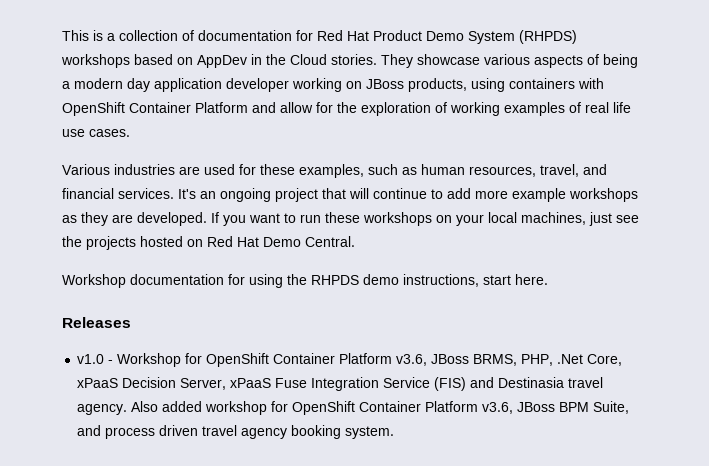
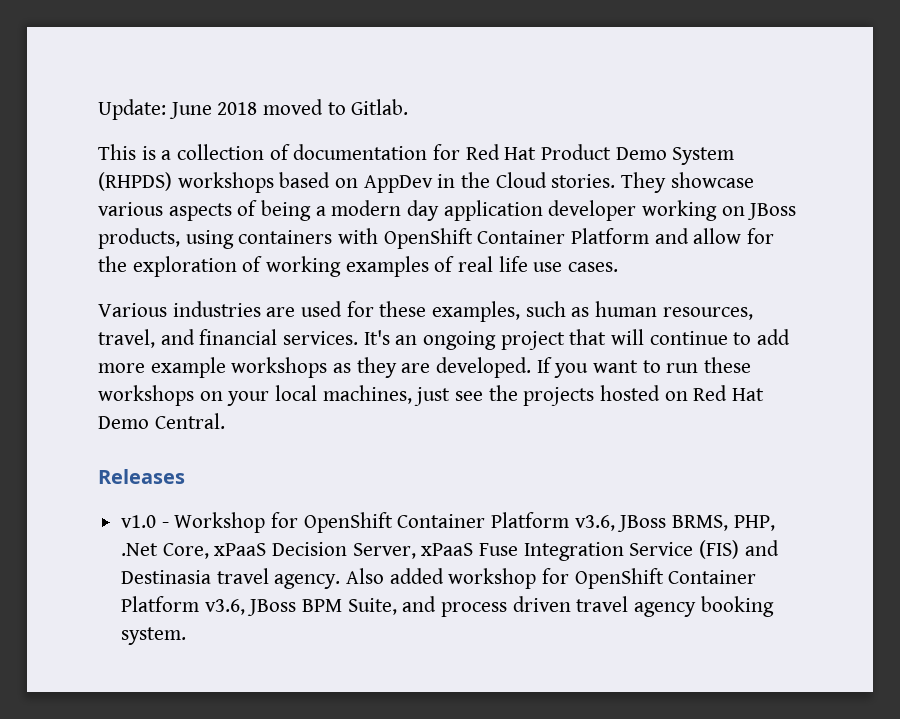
+ Update: June 2018 moved to Gitlab.
- Workshop documentation for using the RHPDS demo instructions, start here.

